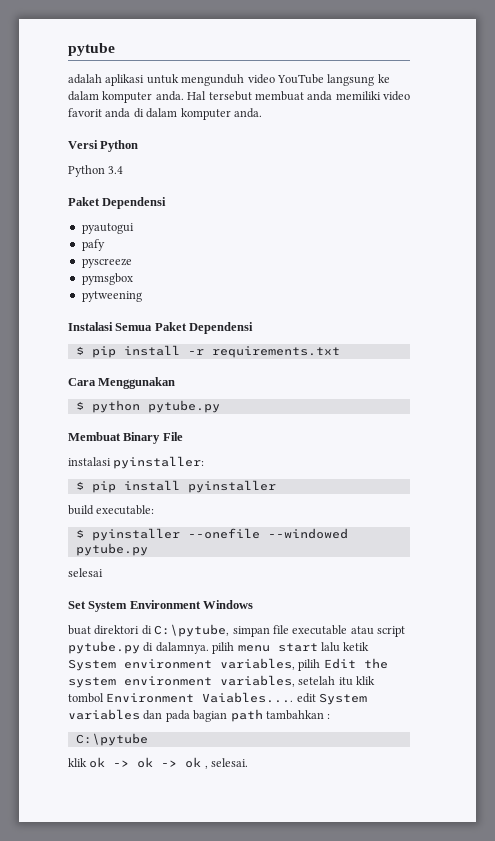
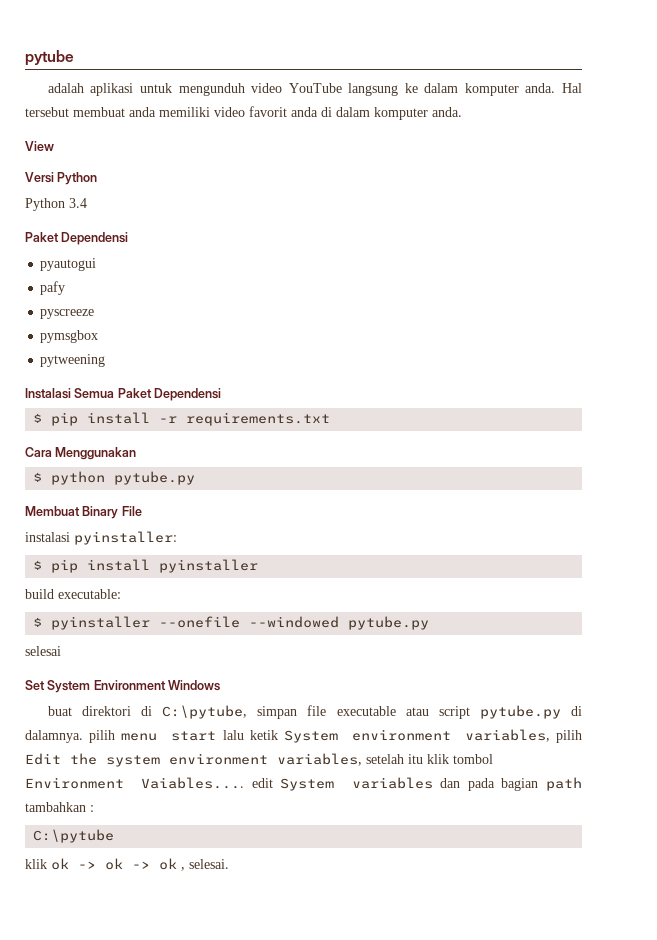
+ View

